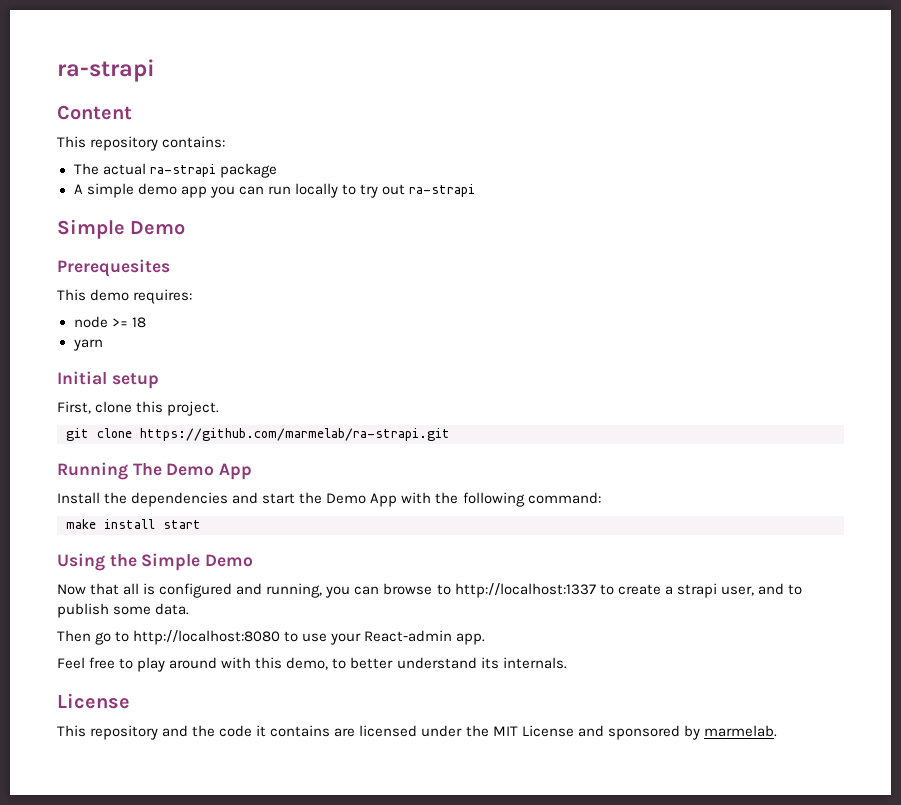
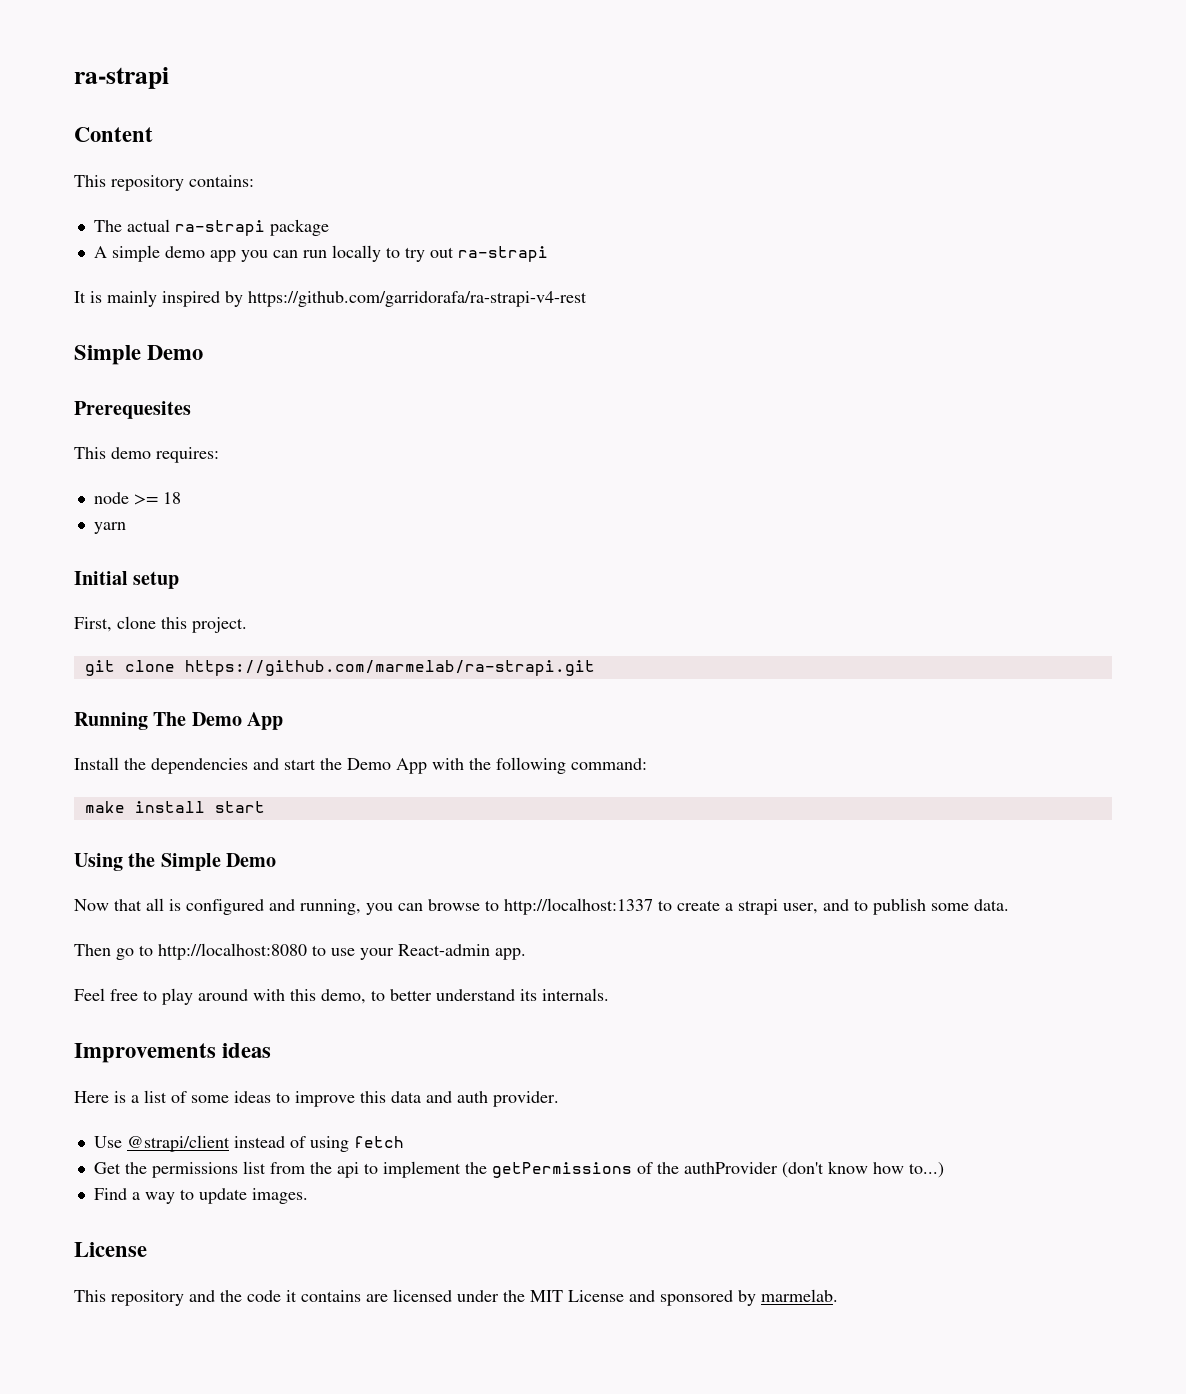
+ It is mainly inspired by https://github.com/garridorafa/ra-strapi-v4-rest
+ Improvements ideas
+ Here is a list of some ideas to improve this data and auth provider.
+ Use @strapi/client instead of using fetch
+ Get the permissions list from the api to implement the getPermissions of the authProvider (don't know how to...)
+ Find a way to update images.

